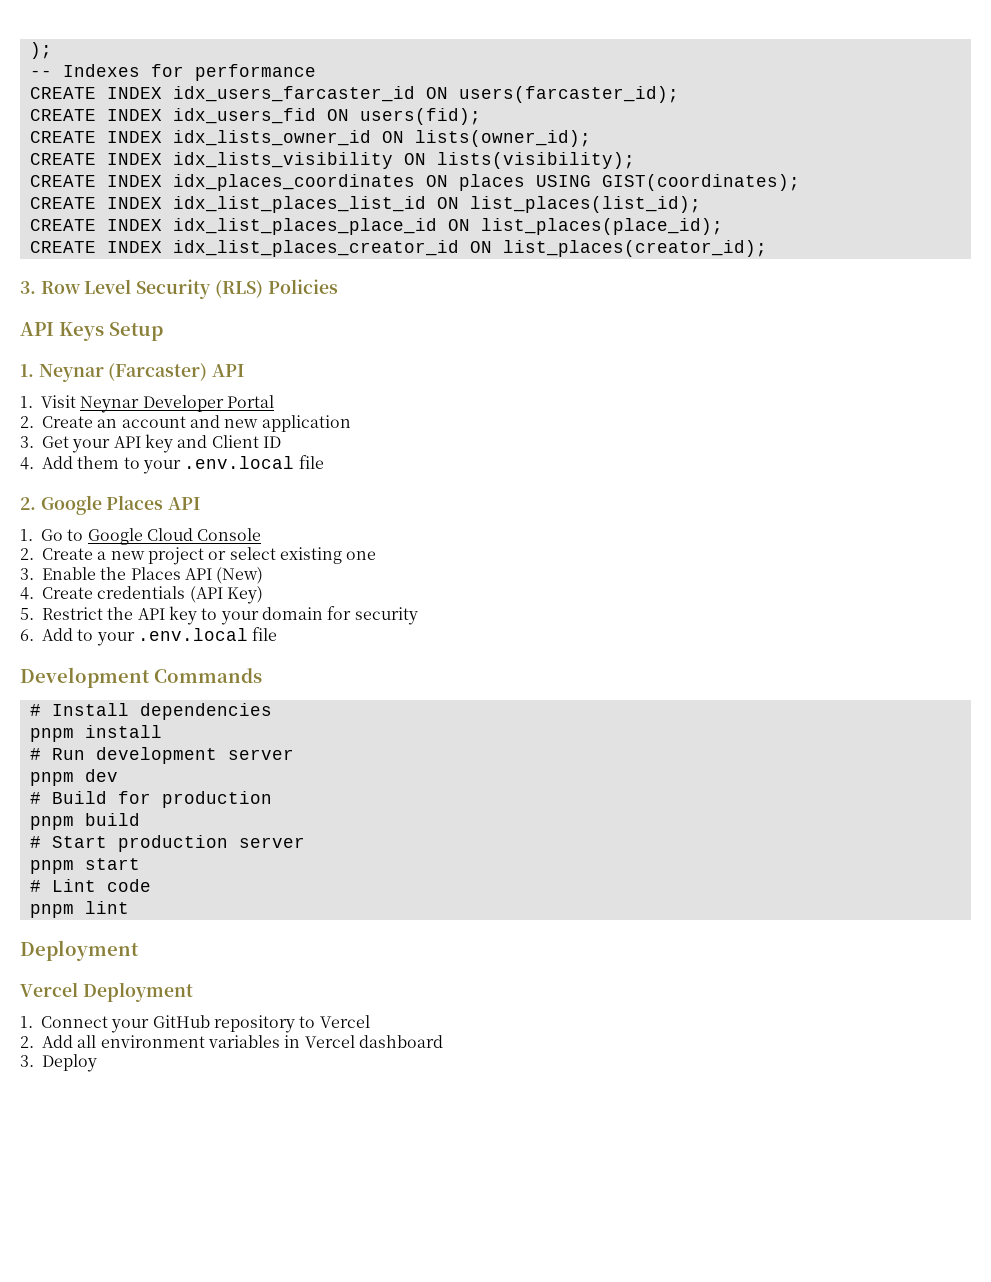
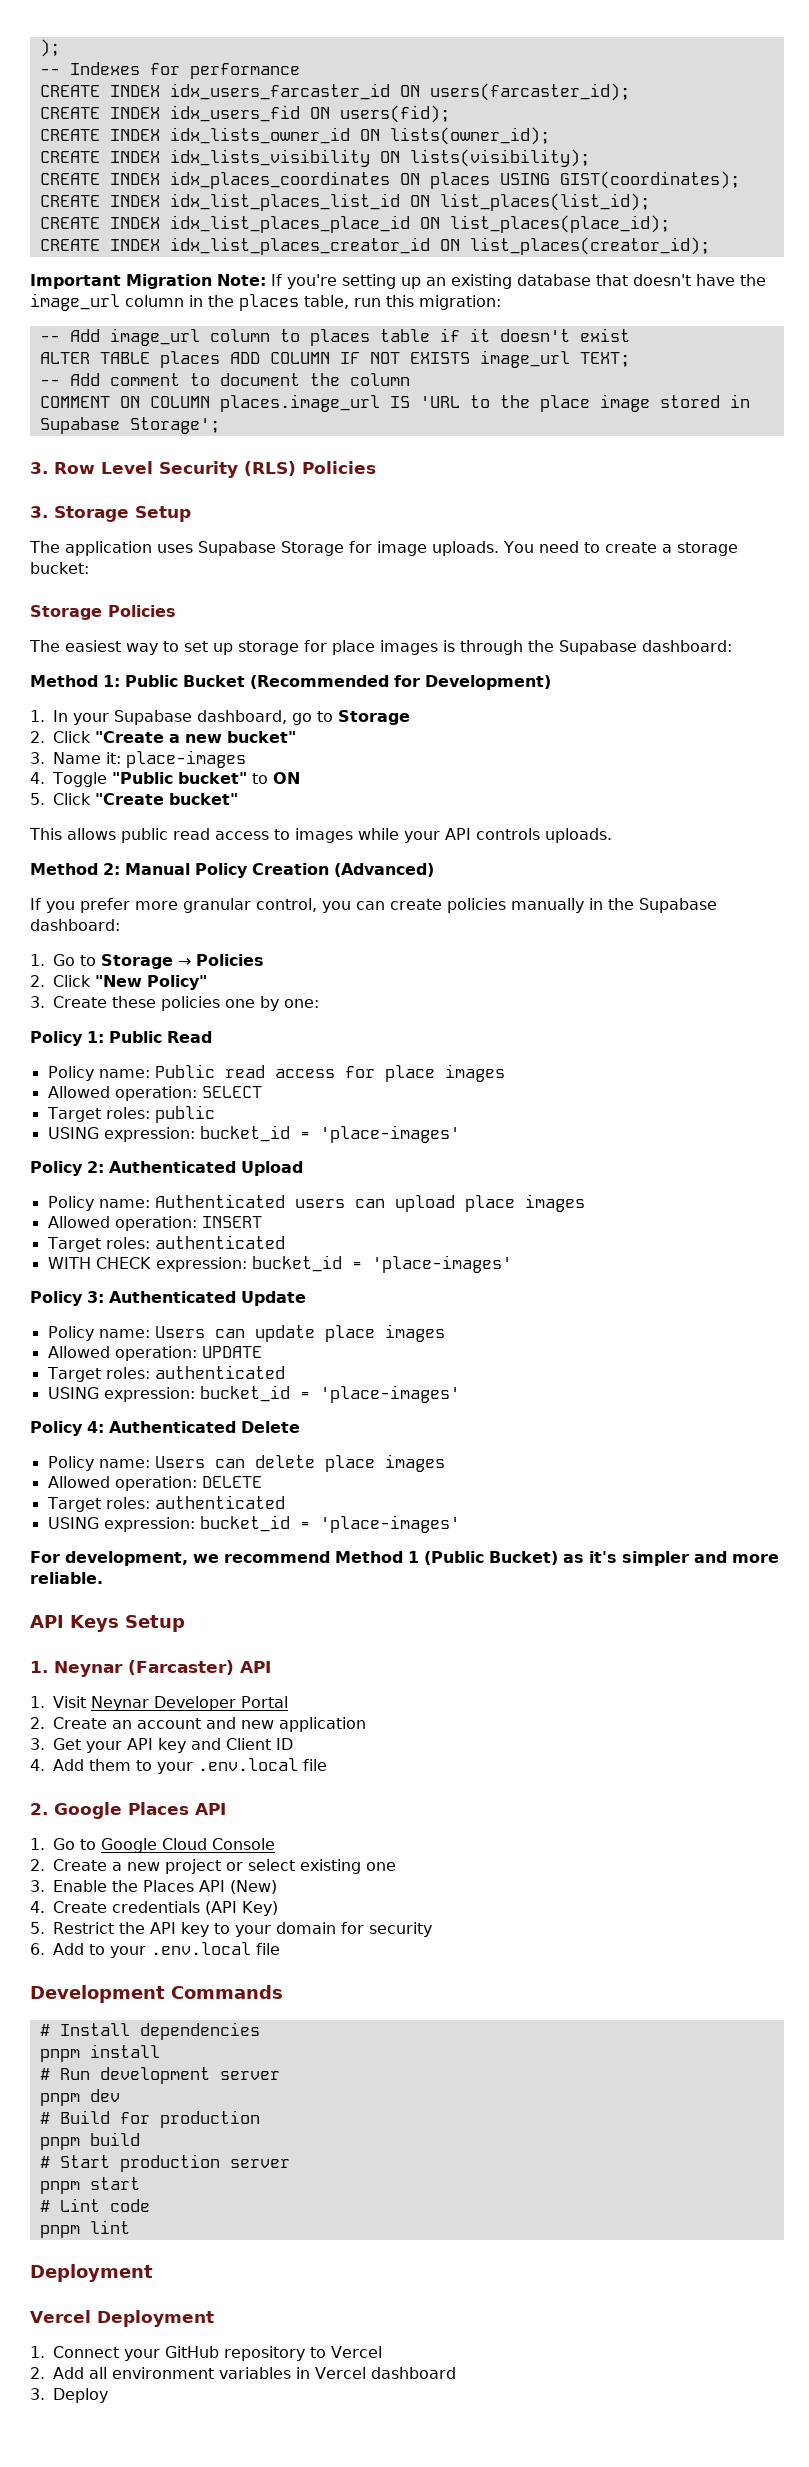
+ Important Migration Note: If you're setting up an existing database that doesn't have the image_url column in the places table, run this migration:
+ -- Add image_url column to places table if it doesn't exist
+ ALTER TABLE places ADD COLUMN IF NOT EXISTS image_url TEXT;
+ -- Add comment to document the column
+ COMMENT ON COLUMN places.image_url IS 'URL to the place image stored in Supabase Storage';
+ 3. Storage Setup
+ The application uses Supabase Storage for image uploads. You need to create a storage bucket:
+ Storage Policies
+ The easiest way to set up storage for place images is through the Supabase dashboard:
+ Method 1: Public Bucket (Recommended for Development)
+ 1. In your Supabase dashboard, go to Storage
+ 2. Click "Create a new bucket"
+ 3. Name it: place-images
+ 4. Toggle "Public bucket" to ON
+ 5. Click "Create bucket"
+ This allows public read access to images while your API controls uploads.
+ Method 2: Manual Policy Creation (Advanced)
+ If you prefer more granular control, you can create policies manually in the Supabase dashboard:
+ 1. Go to Storage → Policies
+ 2. Click "New Policy"
+ 3. Create these policies one by one:
+ Policy 1: Public Read
+ Policy name: Public read access for place images
+ Allowed operation: SELECT
+ Target roles: public
+ USING expression: bucket_id = 'place-images'
+ Policy 2: Authenticated Upload
+ Policy name: Authenticated users can upload place images
+ Allowed operation: INSERT
+ Target roles: authenticated
+ WITH CHECK expression: bucket_id = 'place-images'
+ Policy 3: Authenticated Update
+ Policy name: Users can update place images
+ Allowed operation: UPDATE
+ Target roles: authenticated
+ USING expression: bucket_id = 'place-images'
+ Policy 4: Authenticated Delete
+ Policy name: Users can delete place images
+ Allowed operation: DELETE
+ Target roles: authenticated
+ USING expression: bucket_id = 'place-images'
+ For development, we recommend Method 1 (Public Bucket) as it's simpler and more reliable.

